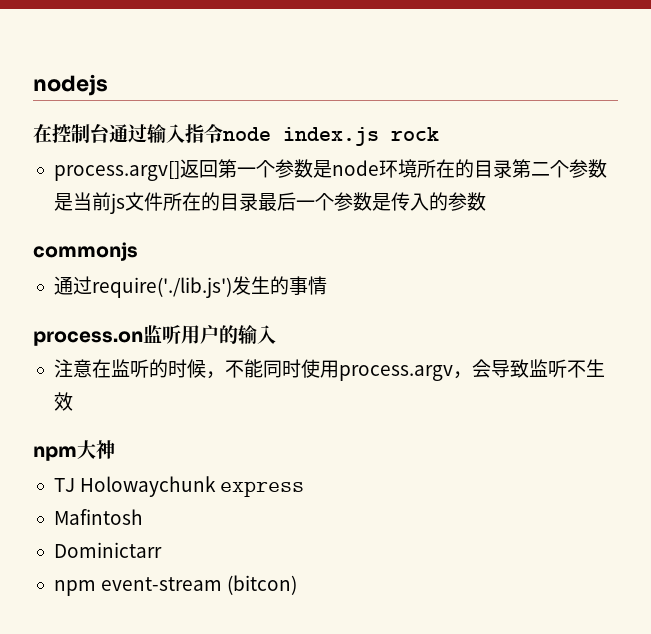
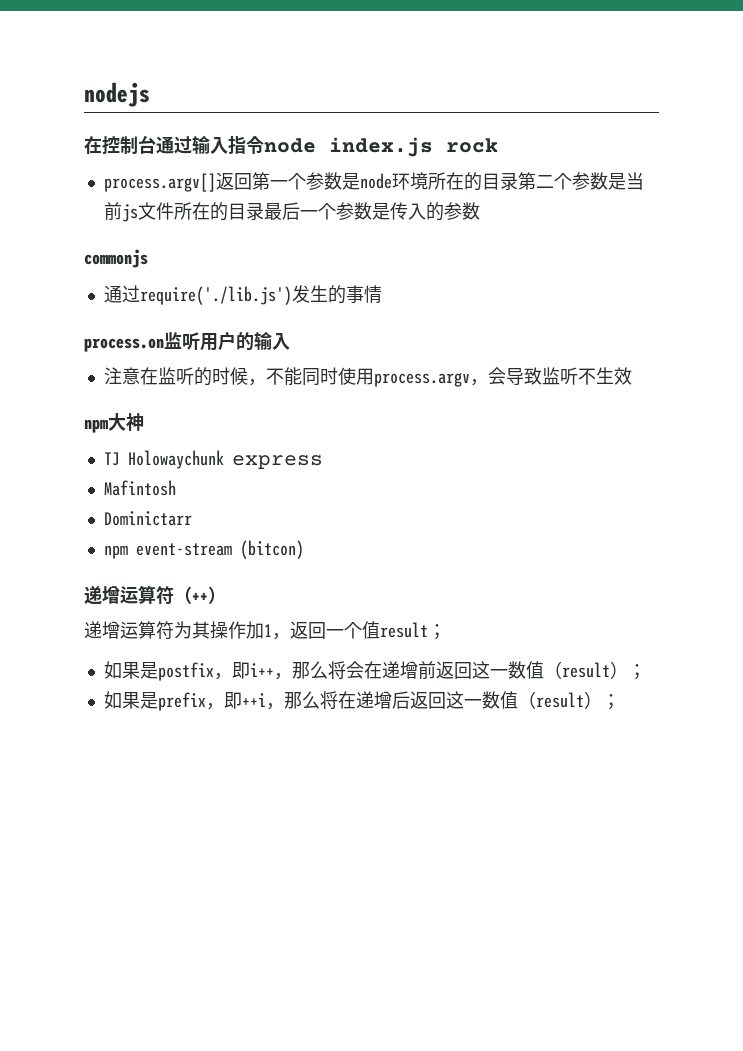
+ 递增运算符（++）
+ 递增运算符为其操作加1，返回一个值result；
+ 如果是postfix，即i++，那么将会在递增前返回这一数值（result）；
+ 如果是prefix，即++i，那么将在递增后返回这一数值（result）；

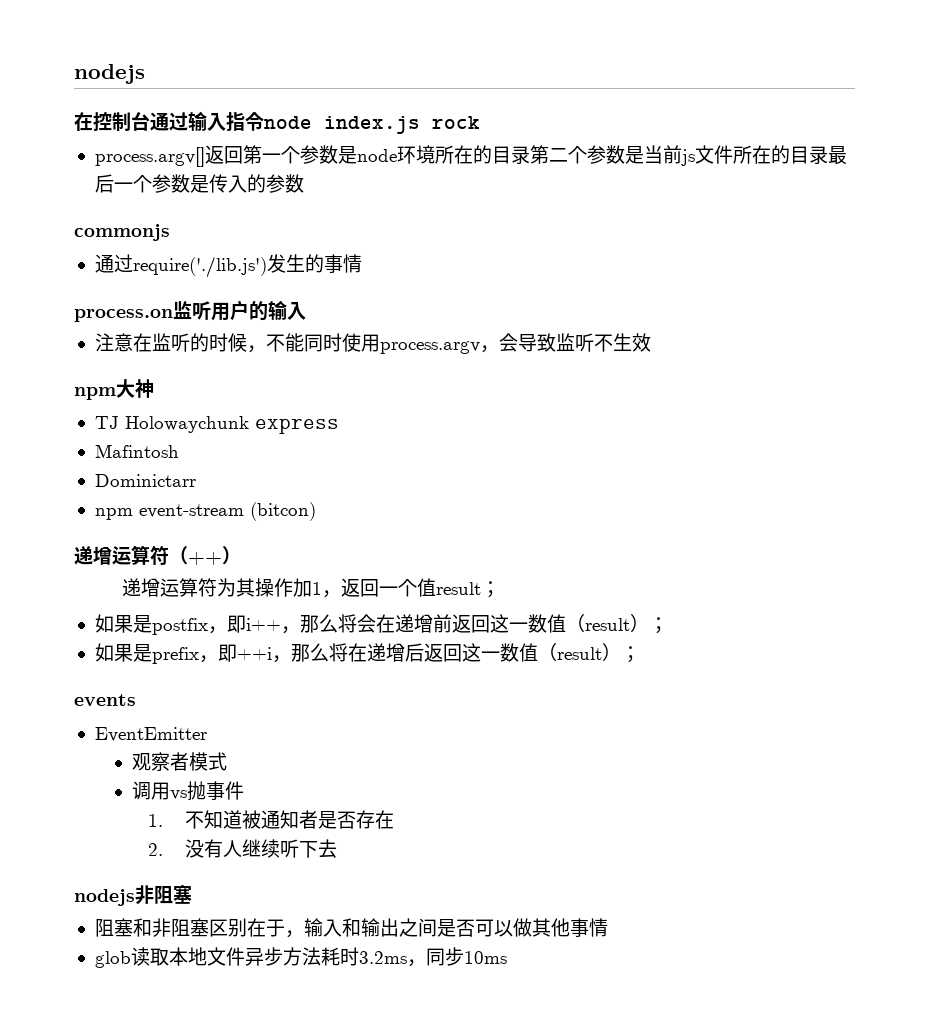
+ events
+ EventEmitter
+ 观察者模式
+ 调用vs抛事件
+ 1.不知道被通知者是否存在
+ 2.没有人继续听下去
+ nodejs非阻塞
+ 阻塞和非阻塞区别在于，输入和输出之间是否可以做其他事情
+ glob读取本地文件异步方法耗时3.2ms，同步10ms

